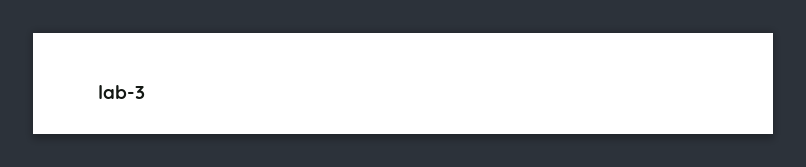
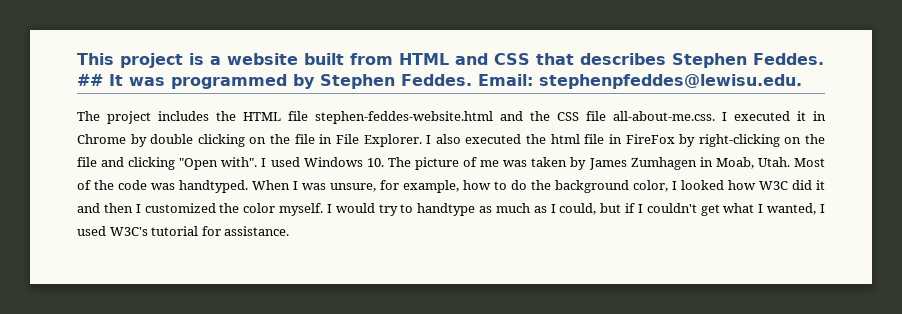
- lab-3
+ This project is a website built from HTML and CSS that describes Stephen Feddes. ## It was programmed by Stephen Feddes. Email: stephenpfeddes@lewisu.edu.
+ The project includes the HTML file stephen-feddes-website.html and the CSS file all-about-me.css. I executed it in Chrome by double clicking on the file in File Explorer. I also executed the html file in FireFox by right-clicking on the file and clicking "Open with". I used Windows 10. The picture of me was taken by James Zumhagen in Moab, Utah. Most of the code was handtyped. When I was unsure, for example, how to do the background color, I looked how W3C did it and then I customized the color myself. I would try to handtype as much as I could, but if I couldn't get what I wanted, I used W3C's tutorial for assistance.

